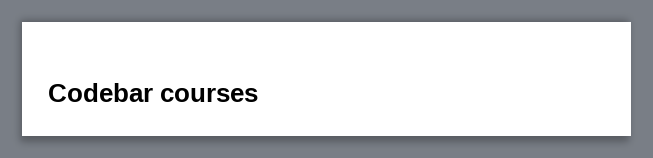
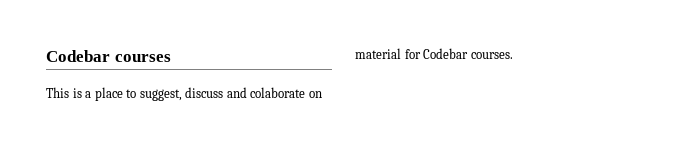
+ This is a place to suggest, discuss and colaborate on material for Codebar courses.

